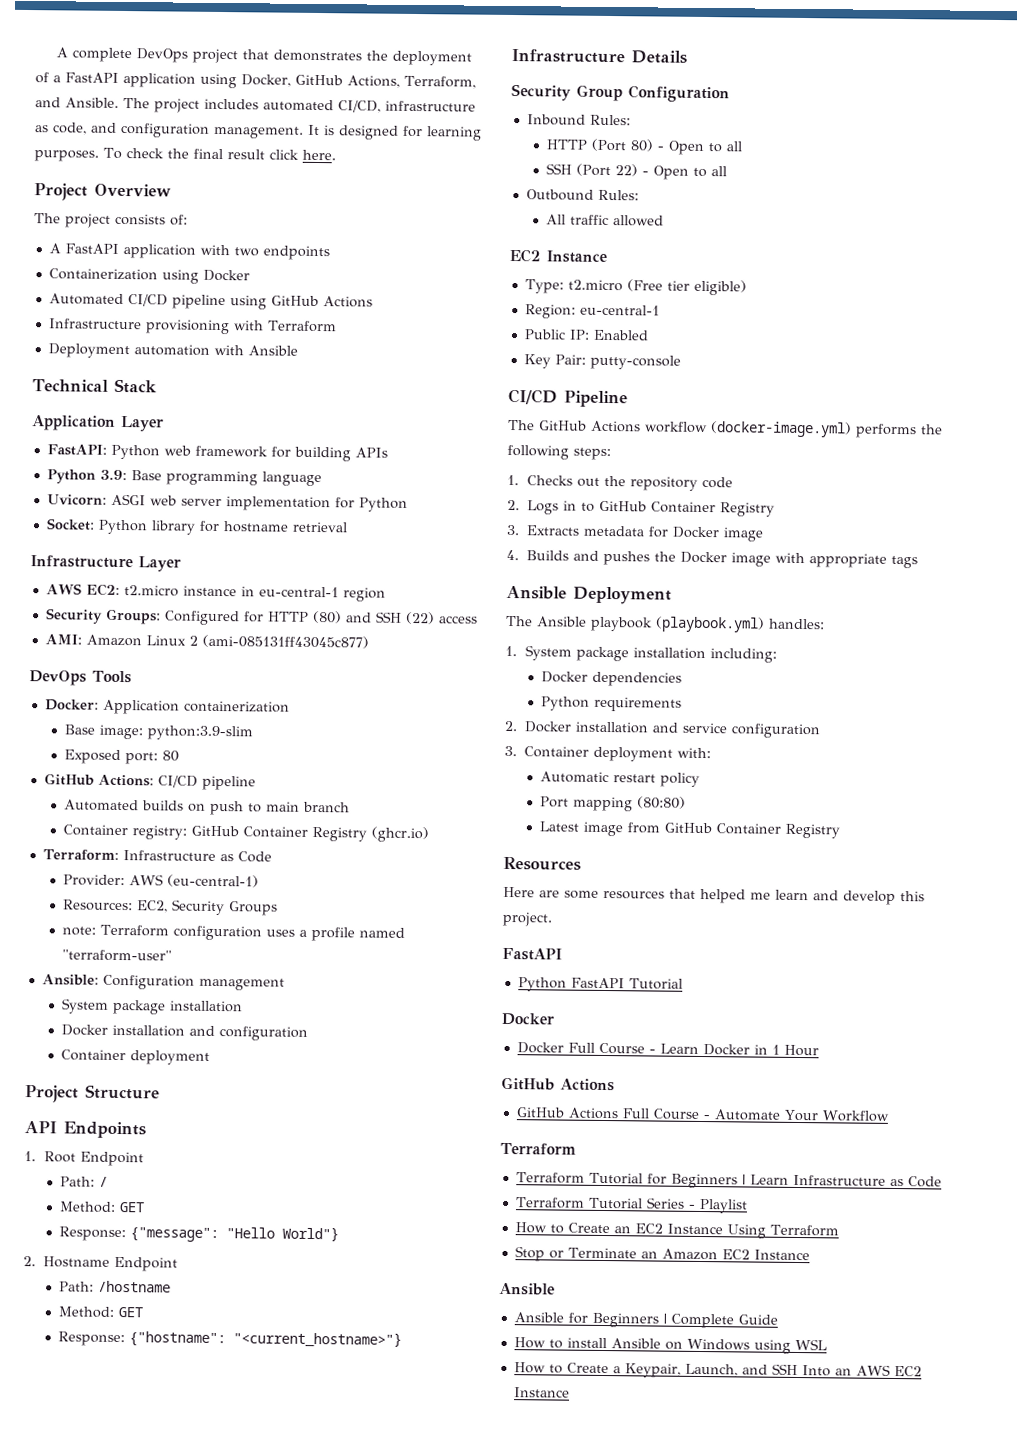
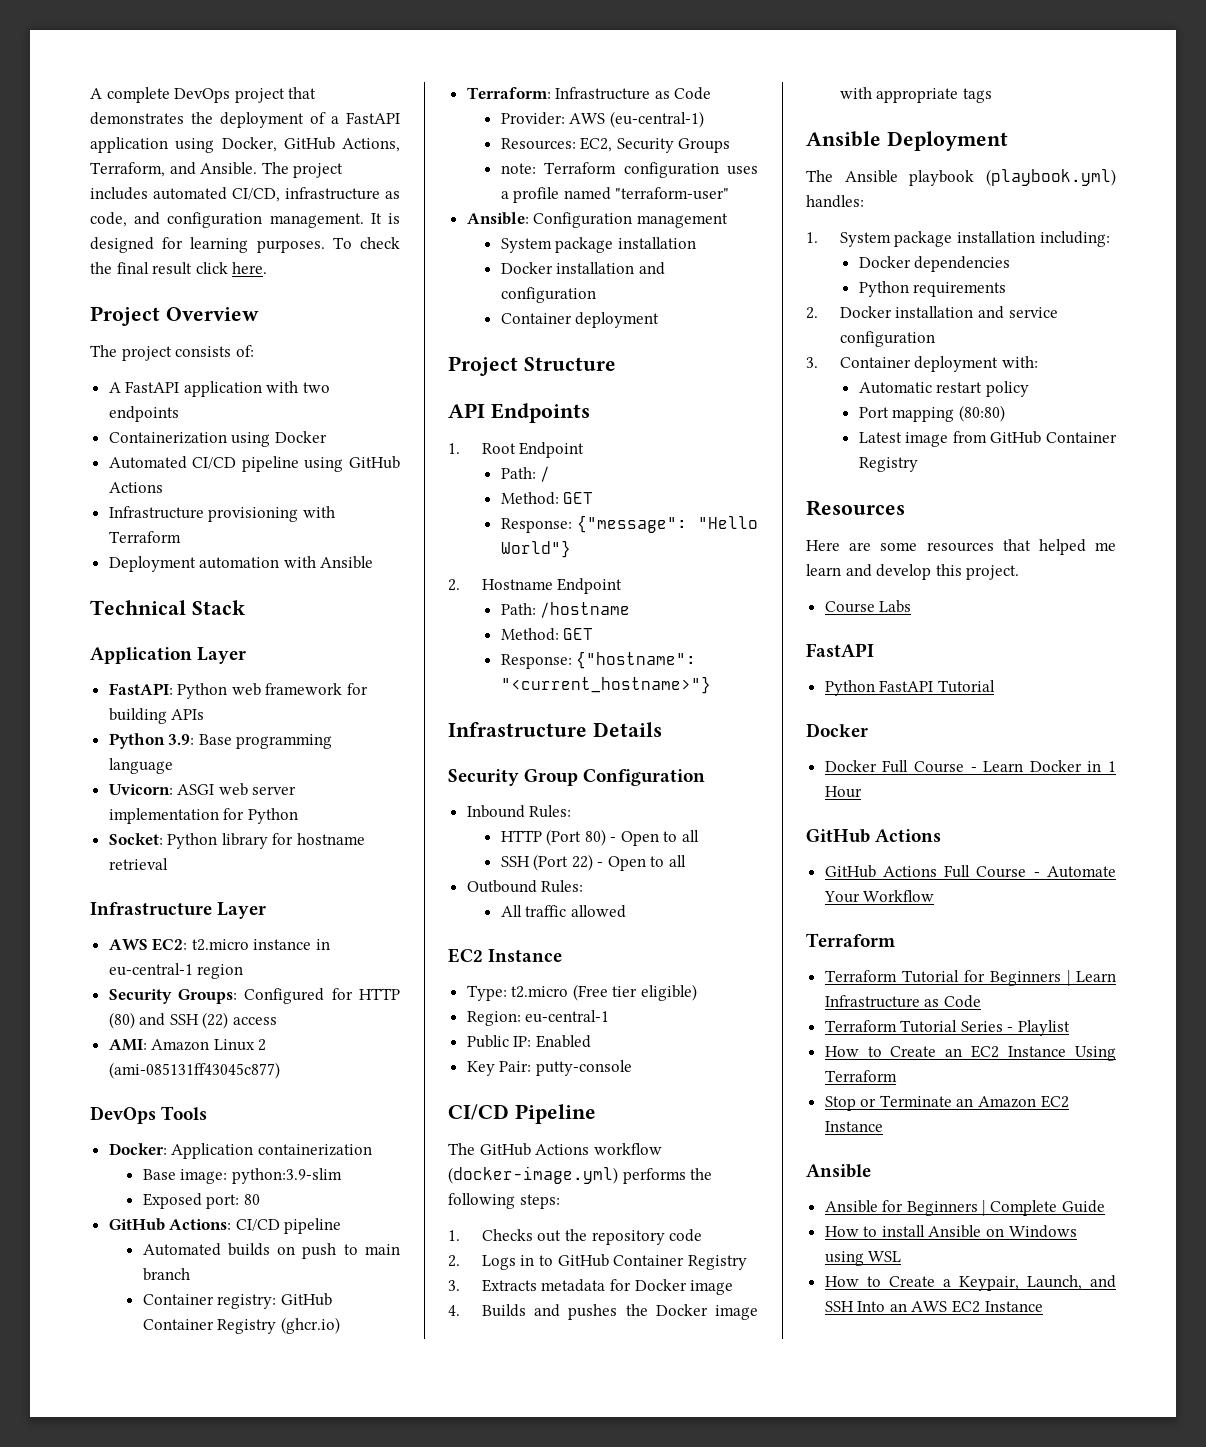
+ Course Labs

